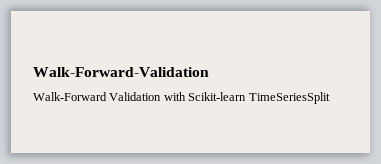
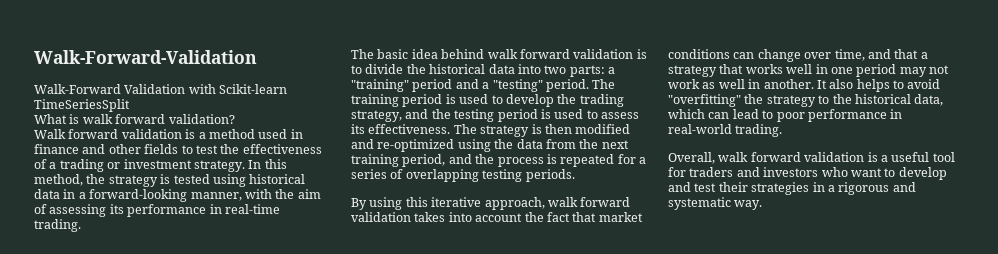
+ What is walk forward validation?
+ Walk forward validation is a method used in finance and other fields to test the effectiveness of a trading or investment strategy. In this method, the strategy is tested using historical data in a forward-looking manner, with the aim of assessing its performance in real-time trading.
+ The basic idea behind walk forward validation is to divide the historical data into two parts: a "training" period and a "testing" period. The training period is used to develop the trading strategy, and the testing period is used to assess its effectiveness. The strategy is then modified and re-optimized using the data from the next training period, and the process is repeated for a series of overlapping testing periods.
+ By using this iterative approach, walk forward validation takes into account the fact that market conditions can change over time, and that a strategy that works well in one period may not work as well in another. It also helps to avoid "overfitting" the strategy to the historical data, which can lead to poor performance in real-world trading.
+ Overall, walk forward validation is a useful tool for traders and investors who want to develop and test their strategies in a rigorous and systematic way.

